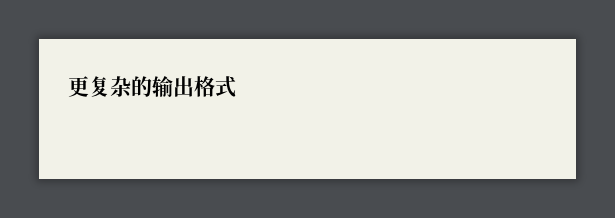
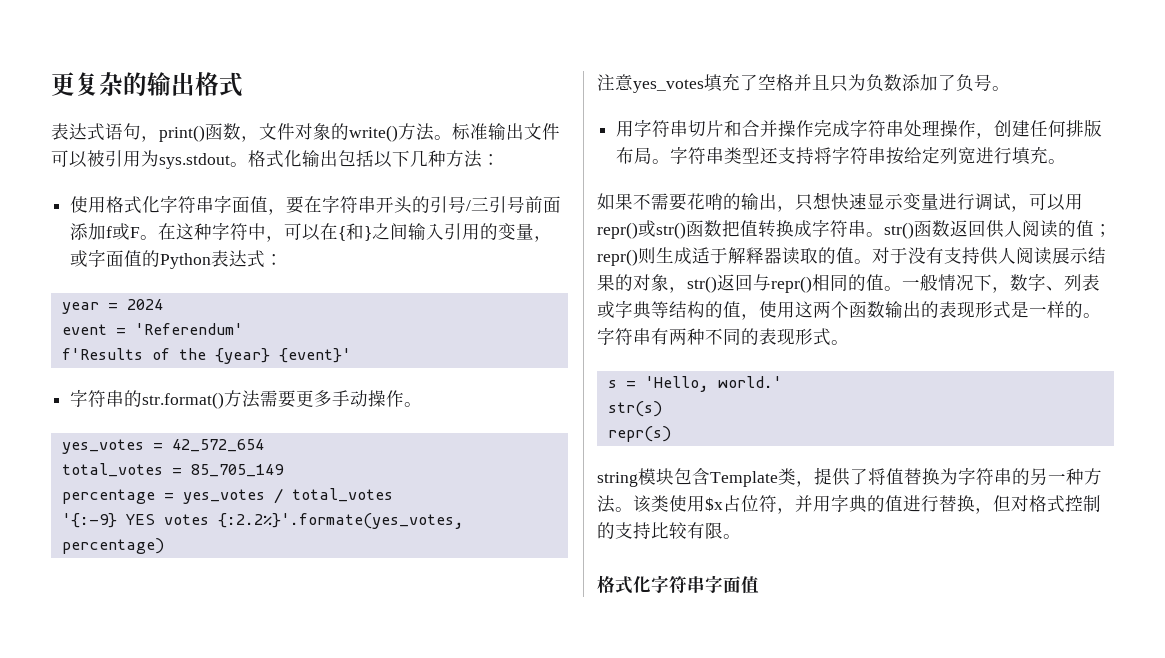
+ 表达式语句，print()函数，文件对象的write()方法。标准输出文件可以被引用为sys.stdout。格式化输出包括以下几种方法：
+ 使用格式化字符串字面值，要在字符串开头的引号/三引号前面添加f或F。在这种字符中，可以在{和}之间输入引用的变量，或字面值的Python表达式：
+ year = 2024
+ event = 'Referendum'
+ f'Results of the {year} {event}'
+ 字符串的str.format()方法需要更多手动操作。
+ yes_votes = 42_572_654
+ total_votes = 85_705_149
+ percentage = yes_votes / total_votes
+ '{:-9} YES votes {:2.2%}'.formate(yes_votes, percentage)
+ 注意yes_votes填充了空格并且只为负数添加了负号。
+ 用字符串切片和合并操作完成字符串处理操作，创建任何排版布局。字符串类型还支持将字符串按给定列宽进行填充。
+ 如果不需要花哨的输出，只想快速显示变量进行调试，可以用repr()或str()函数把值转换成字符串。str()函数返回供人阅读的值；repr()则生成适于解释器读取的值。对于没有支持供人阅读展示结果的对象，str()返回与repr()相同的值。一般情况下，数字、列表或字典等结构的值，使用这两个函数输出的表现形式是一样的。字符串有两种不同的表现形式。
+ s = 'Hello, world.'
+ str(s)
+ repr(s)
+ string模块包含Template类，提供了将值替换为字符串的另一种方法。该类使用$x占位符，并用字典的值进行替换，但对格式控制的支持比较有限。
+ 格式化字符串字面值

